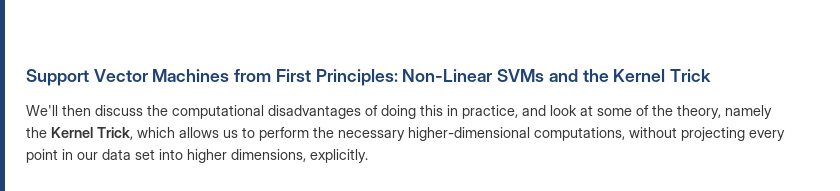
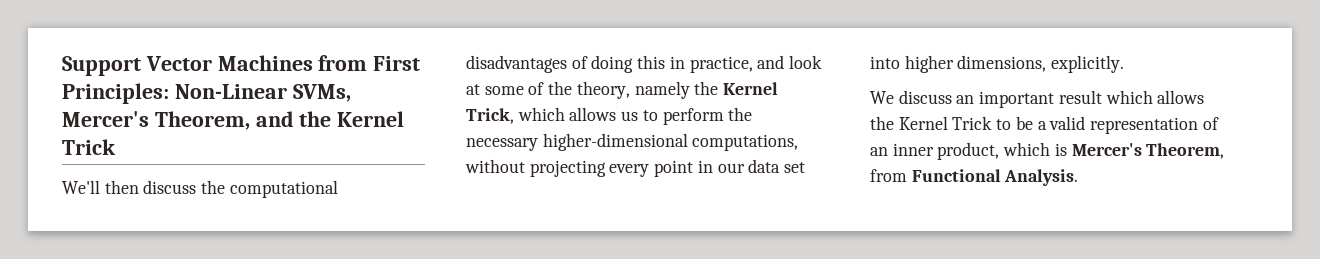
- Support Vector Machines from First Principles: Non-Linear SVMs and the Kernel Trick
+ Support Vector Machines from First Principles: Non-Linear SVMs, Mercer's Theorem, and the Kernel Trick
+ We discuss an important result which allows the Kernel Trick to be a valid representation of an inner product, which is Mercer's Theorem, from Functional Analysis.

